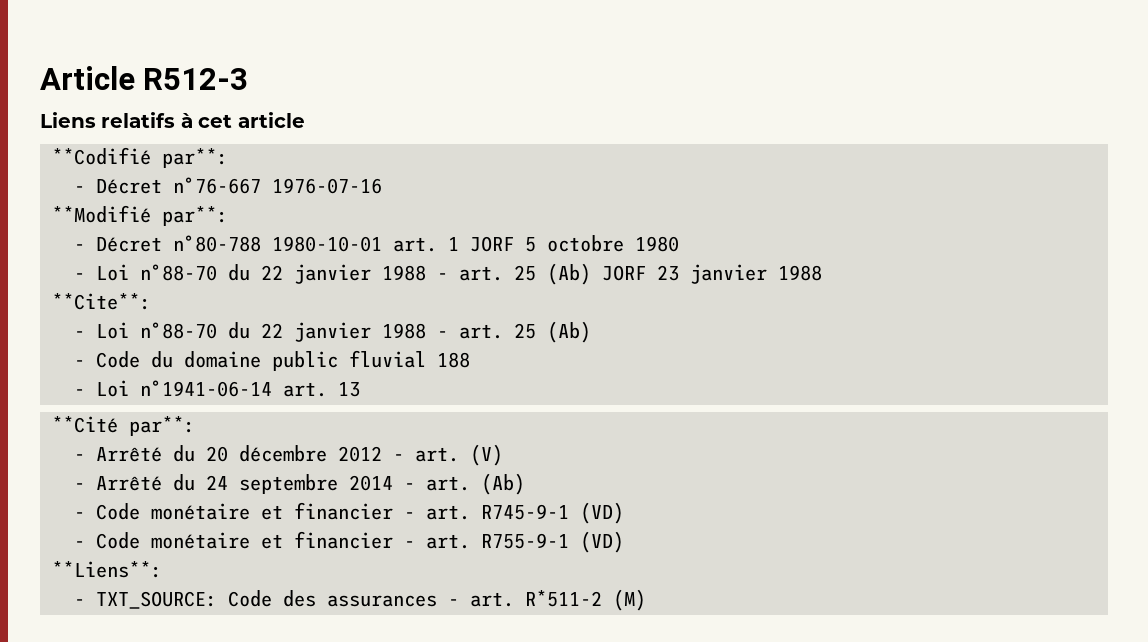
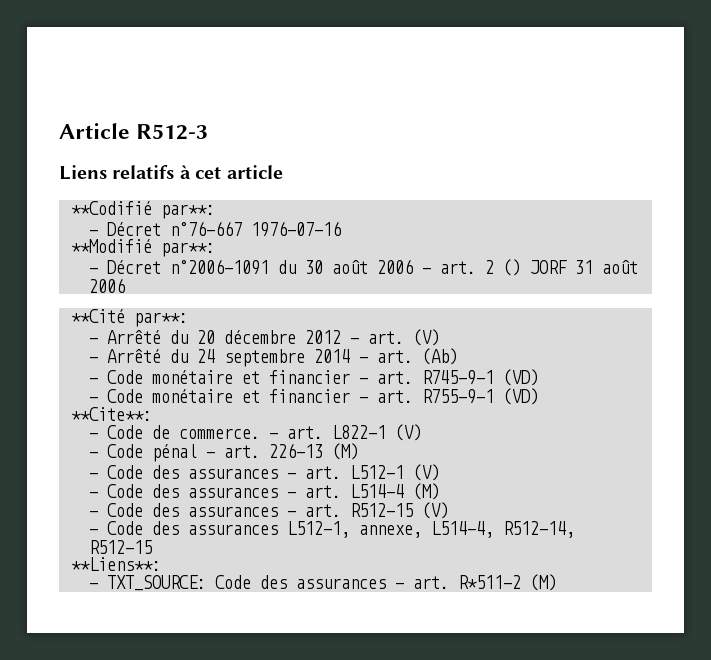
- - Décret n°80-788 1980-10-01 art. 1 JORF 5 octobre 1980
- - Loi n°88-70 du 22 janvier 1988 - art. 25 (Ab) JORF 23 janvier 1988
- **Cite**:
- - Loi n°88-70 du 22 janvier 1988 - art. 25 (Ab)
- - Code du domaine public fluvial 188
- - Loi n°1941-06-14 art. 13
+ - Décret n°2006-1091 du 30 août 2006 - art. 2 () JORF 31 août 2006
+ **Cite**:
+ - Code de commerce. - art. L822-1 (V)
+ - Code pénal - art. 226-13 (M)
+ - Code des assurances - art. L512-1 (V)
+ - Code des assurances - art. L514-4 (M)
+ - Code des assurances - art. R512-15 (V)
+ - Code des assurances L512-1, annexe, L514-4, R512-14, R512-15

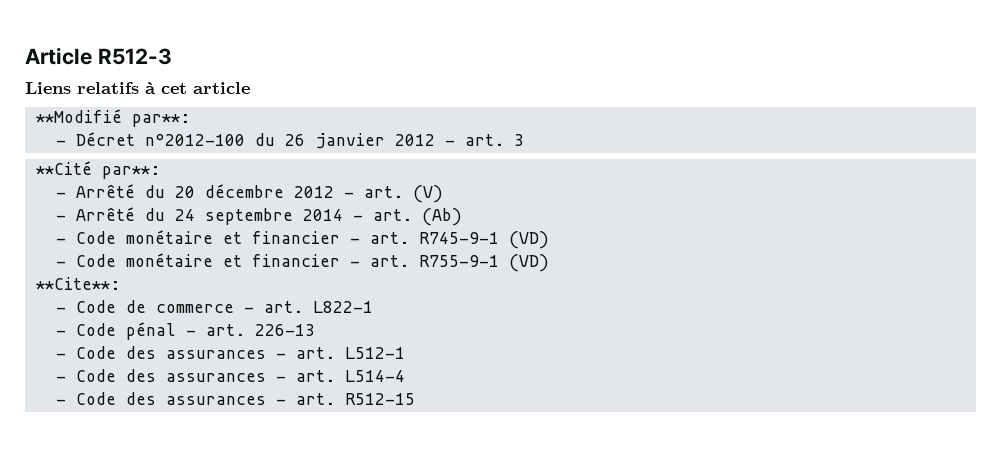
- **Codifié par**:
- - Décret n°76-667 1976-07-16
  **Modifié par**:
- - Décret n°2006-1091 du 30 août 2006 - art. 2 () JORF 31 août 2006
+ - Décret n°2012-100 du 26 janvier 2012 - art. 3
- - Code de commerce. - art. L822-1 (V)
+ - Code de commerce - art. L822-1
- - Code pénal - art. 226-13 (M)
+ - Code pénal - art. 226-13
- - Code des assurances - art. L512-1 (V)
+ - Code des assurances - art. L512-1
- - Code des assurances - art. L514-4 (M)
+ - Code des assurances - art. L514-4
- - Code des assurances - art. R512-15 (V)
- - Code des assurances L512-1, annexe, L514-4, R512-14, R512-15
- **Liens**:
- - TXT_SOURCE: Code des assurances - art. R*511-2 (M)
+ - Code des assurances - art. R512-15

